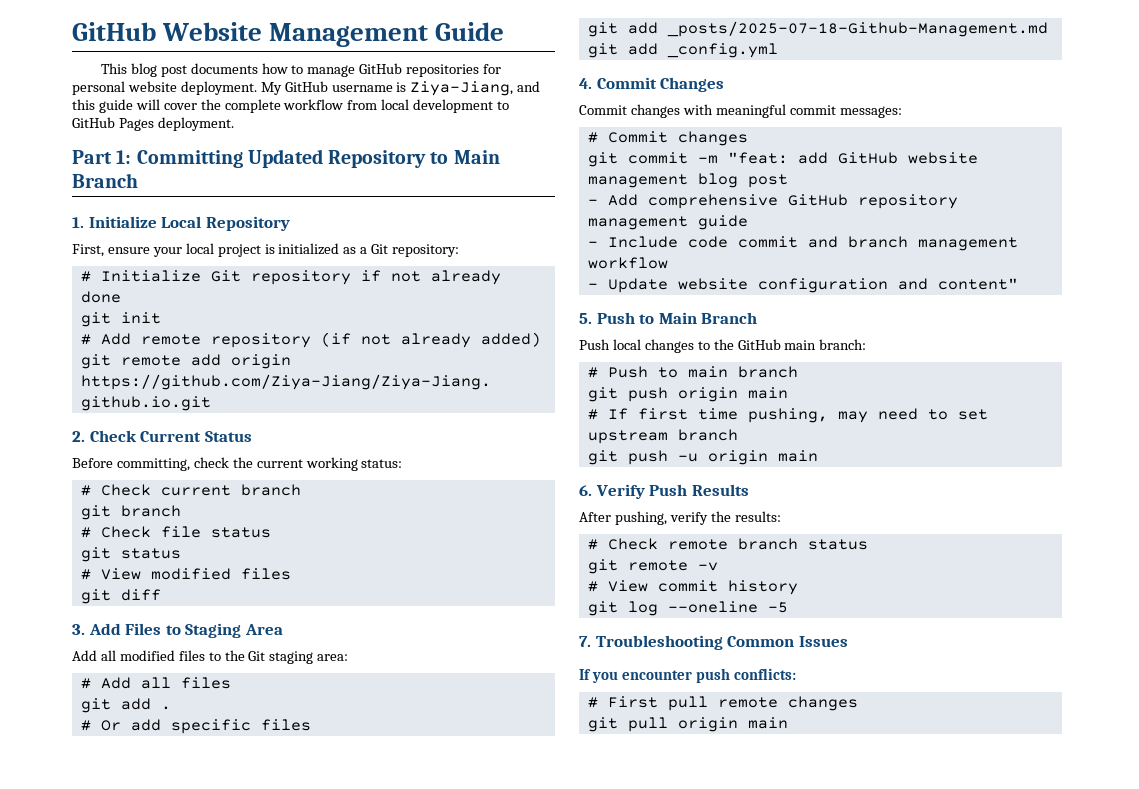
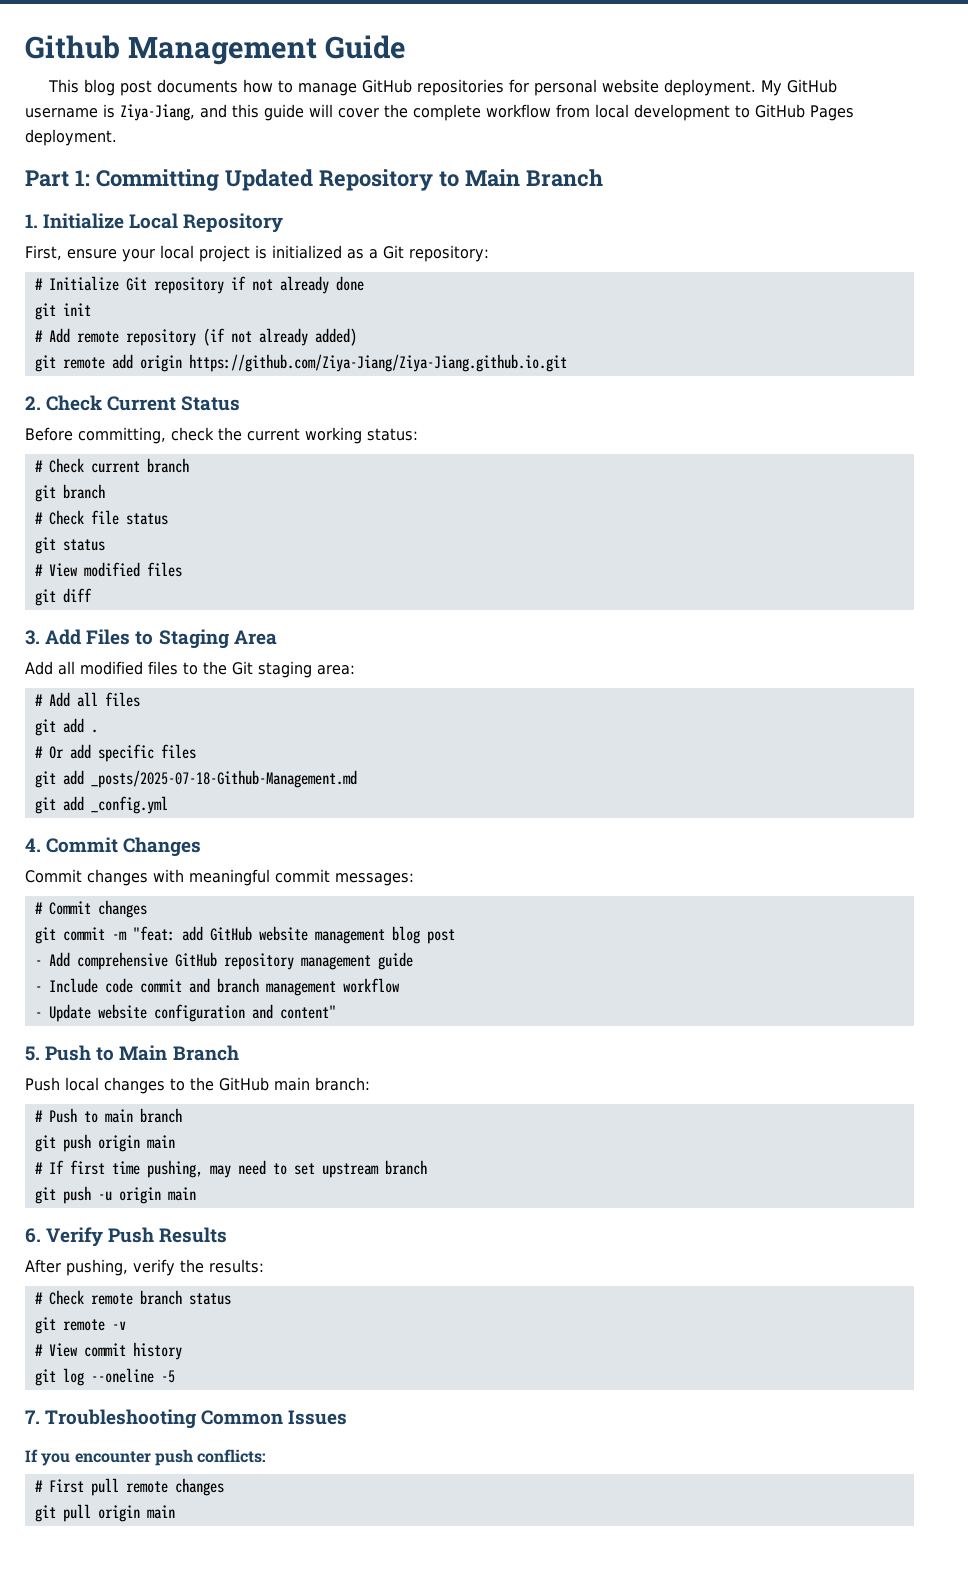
- GitHub Website Management Guide
+ Github Management Guide

